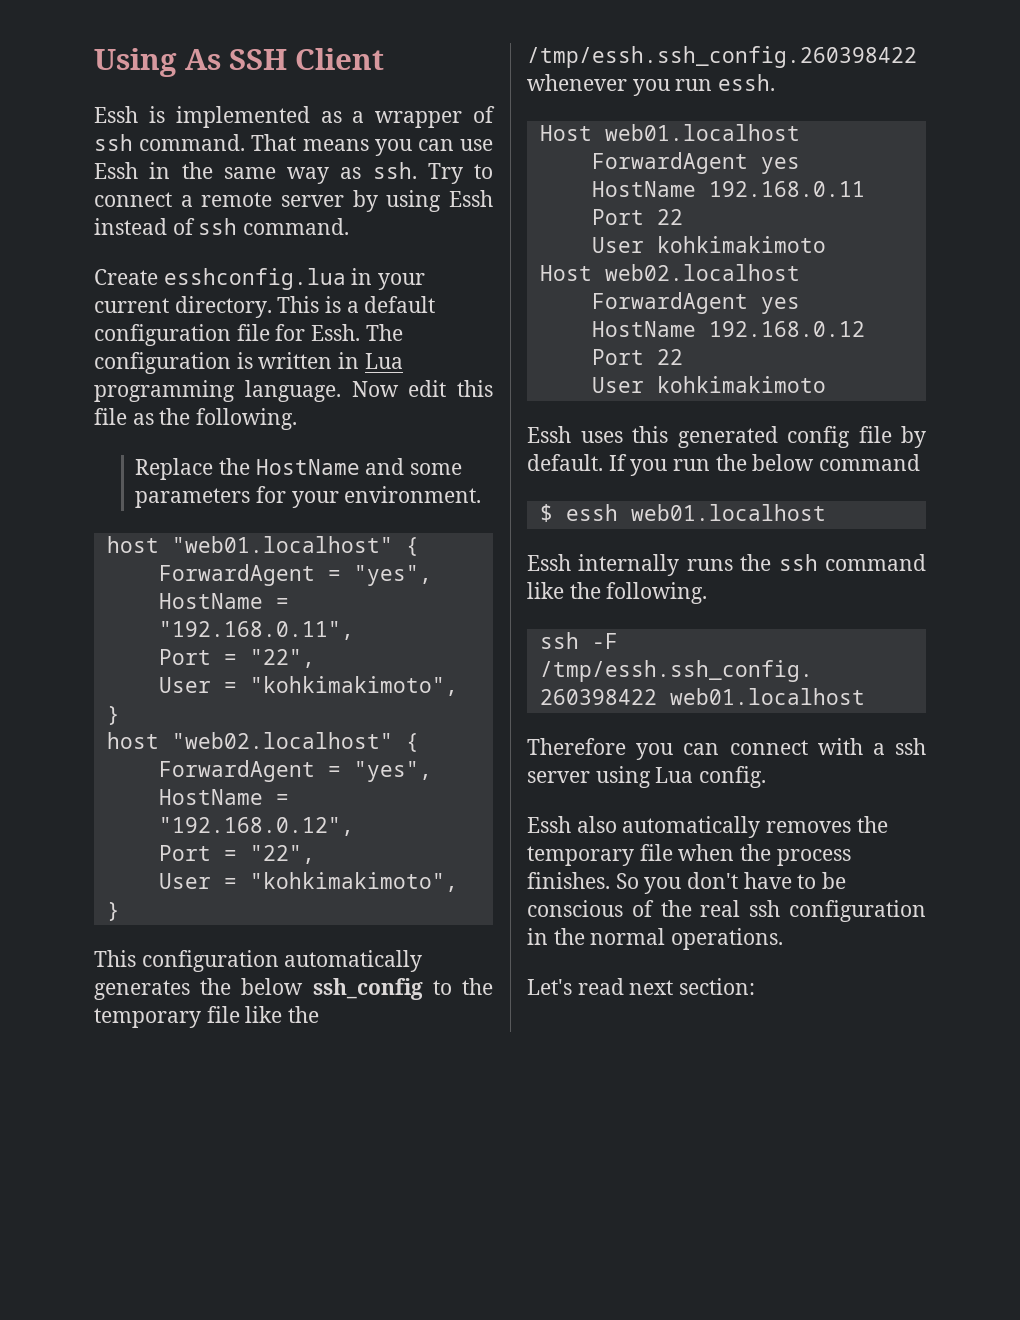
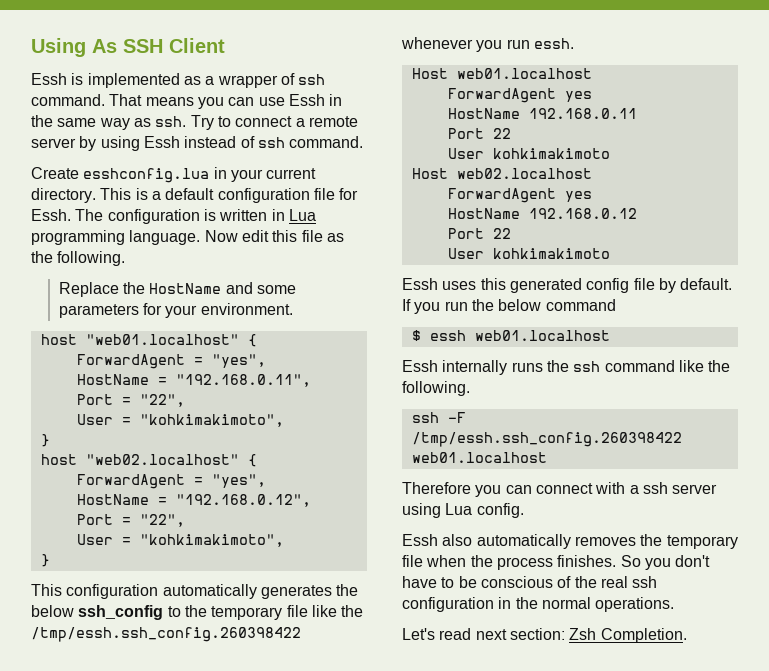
- Let's read next section:
+ Let's read next section: Zsh Completion.

